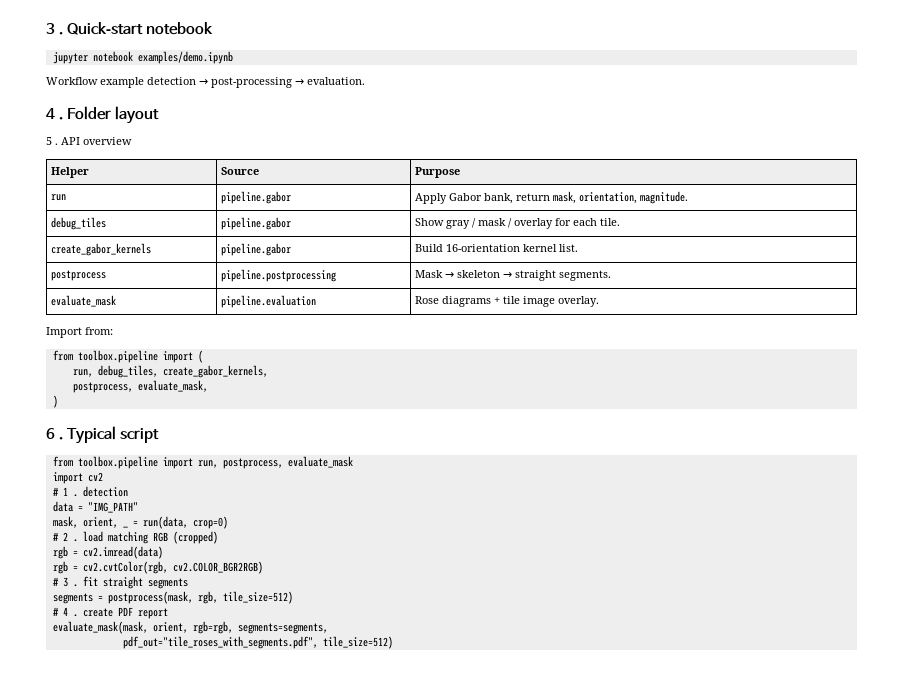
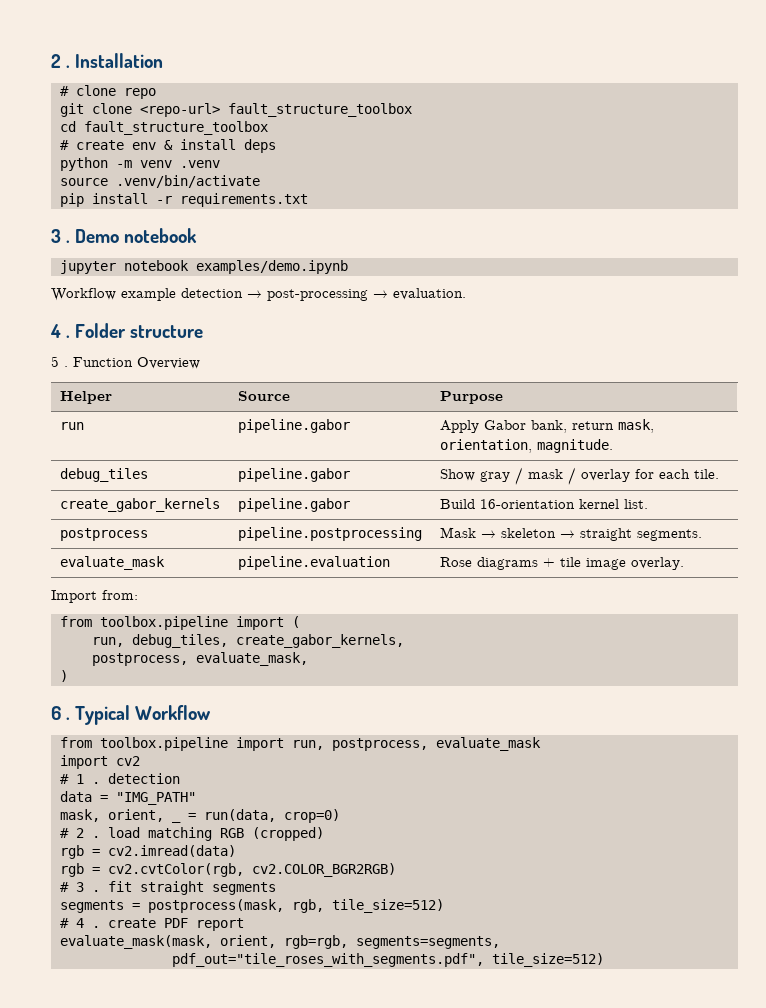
- 3 . Quick‑start notebook
+ 2 . Installation
+ # clone repo
+ git clone <repo‑url> fault_structure_toolbox
+ cd fault_structure_toolbox
+ # create env & install deps
+ python -m venv .venv
+ source .venv/bin/activate
+ pip install -r requirements.txt
+ 3 . Demo notebook
- Folder layout
+ Folder structure
- API overview
+ Function Overview
- Typical script
+ Typical Workflow

